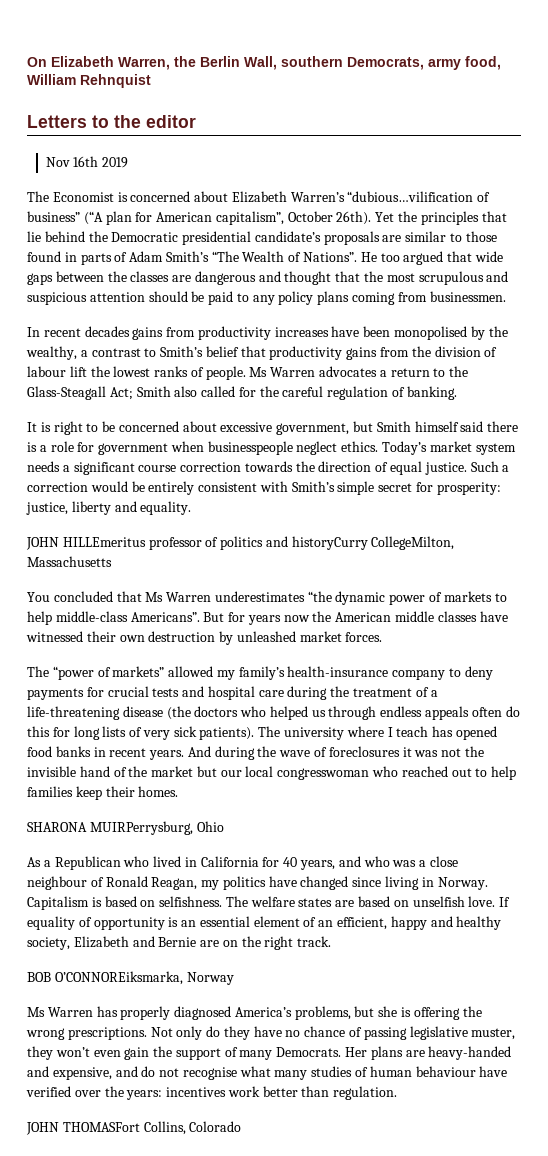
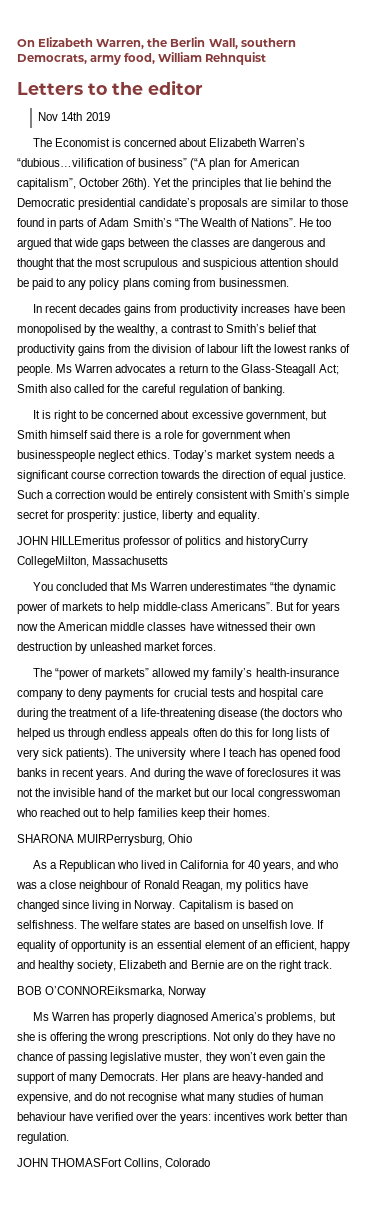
- Nov 16th 2019
+ Nov 14th 2019

